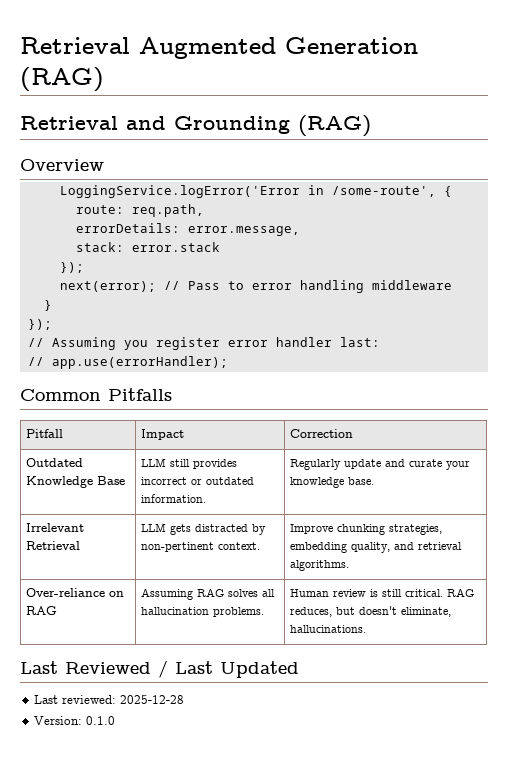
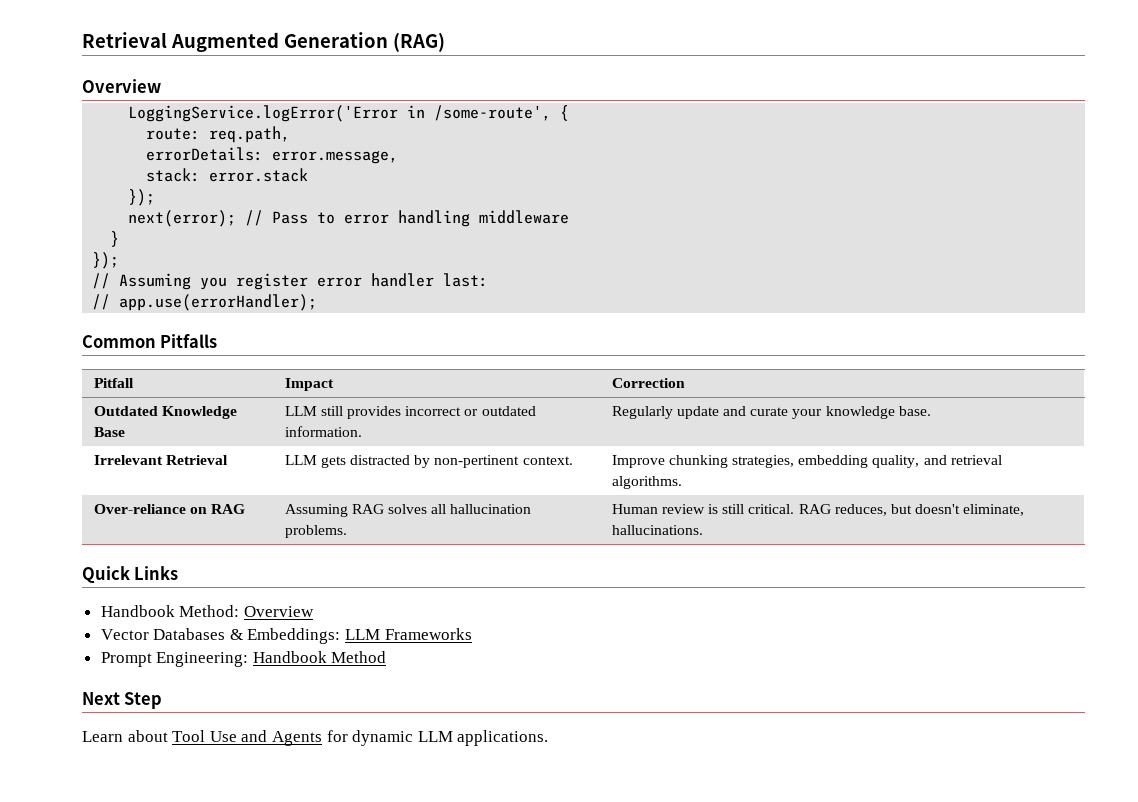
- Retrieval and Grounding (RAG)
- Last Reviewed / Last Updated
- Last reviewed: 2025-12-28
- Version: 0.1.0
+ Quick Links
+ Handbook Method: Overview
+ Vector Databases & Embeddings: LLM Frameworks
+ Prompt Engineering: Handbook Method
+ Next Step
+ Learn about Tool Use and Agents for dynamic LLM applications.

